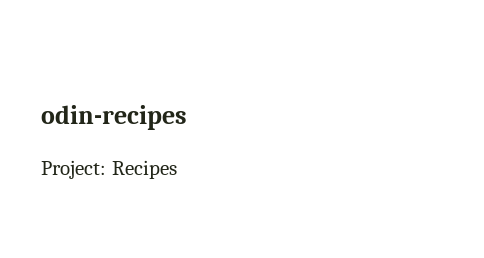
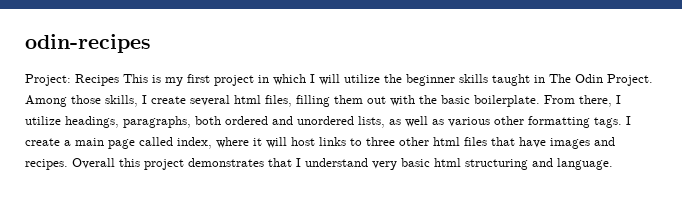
- Project: Recipes
+ Project: Recipes This is my first project in which I will utilize the beginner skills taught in The Odin Project. Among those skills, I create several html files, filling them out with the basic boilerplate. From there, I utilize headings, paragraphs, both ordered and unordered lists, as well as various other formatting tags. I create a main page called index, where it will host links to three other html files that have images and recipes. Overall this project demonstrates that I understand very basic html structuring and language.

